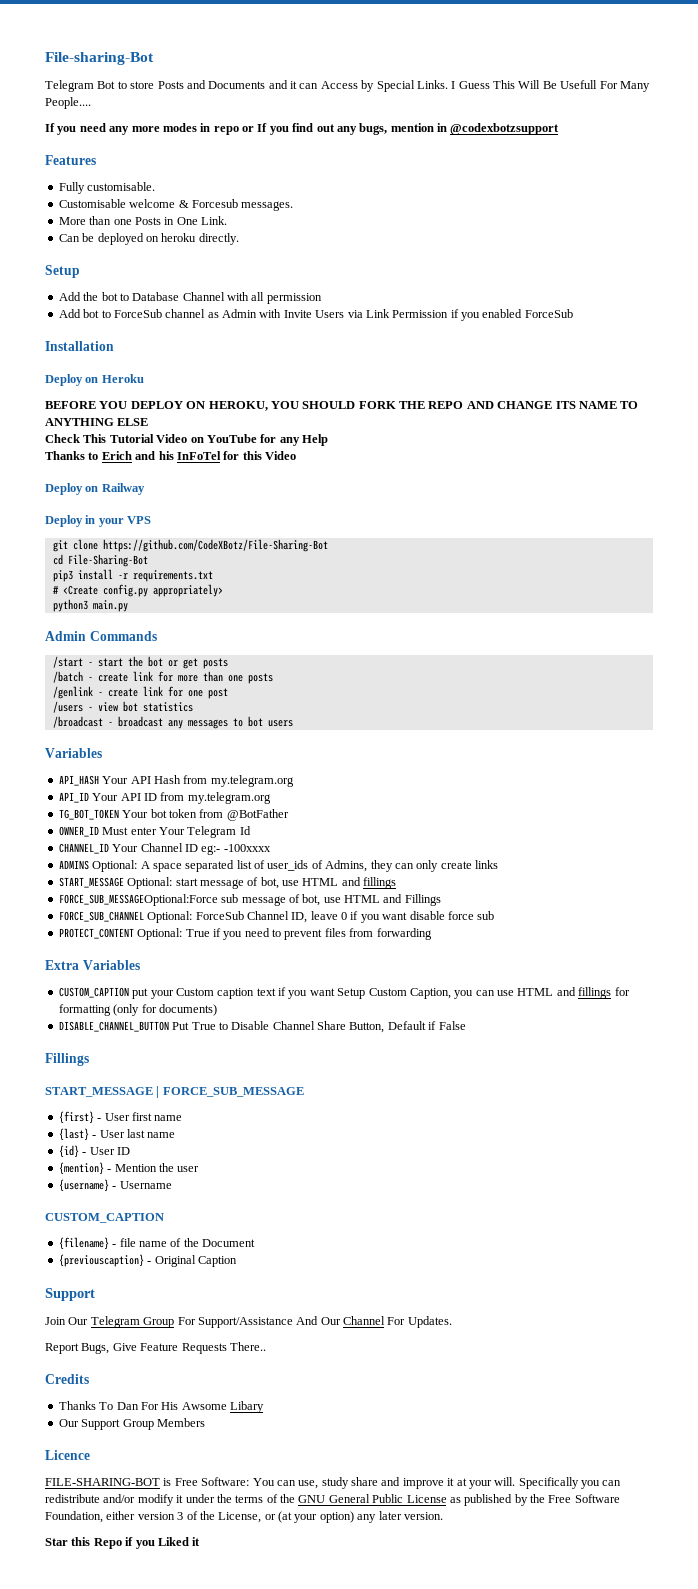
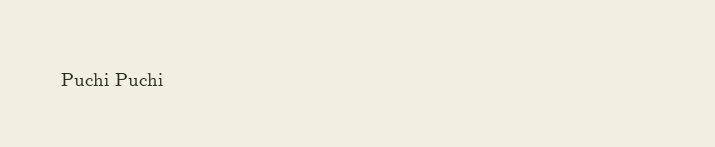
- File-sharing-Bot
- Telegram Bot to store Posts and Documents and it can Access by Special Links. I Guess This Will Be Usefull For Many People....
- If you need any more modes in repo or If you find out any bugs, mention in @codexbotzsupport
- Features
- Fully customisable.
- Customisable welcome & Forcesub messages.
- More than one Posts in One Link.
- Can be deployed on heroku directly.
- Setup
- Add the bot to Database Channel with all permission
- Add bot to ForceSub channel as Admin with Invite Users via Link Permission if you enabled ForceSub
- Installation
- Deploy on Heroku
- BEFORE YOU DEPLOY ON HEROKU, YOU SHOULD FORK THE REPO AND CHANGE ITS NAME TO ANYTHING ELSE
- Check This Tutorial Video on YouTube for any Help
- Thanks to Erich and his InFoTel for this Video
- Deploy on Railway
- Deploy in your VPS
- git clone https://github.com/CodeXBotz/File-Sharing-Bot
- cd File-Sharing-Bot
- pip3 install -r requirements.txt
- # <Create config.py appropriately>
- python3 main.py
- Admin Commands
- /start - start the bot or get posts
- /batch - create link for more than one posts
- /genlink - create link for one post
- /users - view bot statistics
- /broadcast - broadcast any messages to bot users
- Variables
- API_HASH Your API Hash from my.telegram.org
- API_ID Your API ID from my.telegram.org
- TG_BOT_TOKEN Your bot token from @BotFather
- OWNER_ID Must enter Your Telegram Id
- CHANNEL_ID Your Channel ID eg:- -100xxxx
- ADMINS Optional: A space separated list of user_ids of Admins, they can only create links
- START_MESSAGE Optional: start message of bot, use HTML and fillings
- FORCE_SUB_MESSAGEOptional:Force sub message of bot, use HTML and Fillings
- FORCE_SUB_CHANNEL Optional: ForceSub Channel ID, leave 0 if you want disable force sub
- PROTECT_CONTENT Optional: True if you need to prevent files from forwarding
- Extra Variables
- CUSTOM_CAPTION put your Custom caption text if you want Setup Custom Caption, you can use HTML and fillings for formatting (only for documents)
- DISABLE_CHANNEL_BUTTON Put True to Disable Channel Share Button, Default if False
- Fillings
- START_MESSAGE | FORCE_SUB_MESSAGE
- {first} - User first name
- {last} - User last name
- {id} - User ID
- {mention} - Mention the user
- {username} - Username
- CUSTOM_CAPTION
- {filename} - file name of the Document
- {previouscaption} - Original Caption
- Support
- Join Our Telegram Group For Support/Assistance And Our Channel For Updates.
- Report Bugs, Give Feature Requests There..
- Credits
- Thanks To Dan For His Awsome Libary
- Our Support Group Members
- Licence
- FILE-SHARING-BOT is Free Software: You can use, study share and improve it at your will. Specifically you can redistribute and/or modify it under the terms of the GNU General Public License as published by the Free Software Foundation, either version 3 of the License, or (at your option) any later version.
- Star this Repo if you Liked it
+ Puchi Puchi

